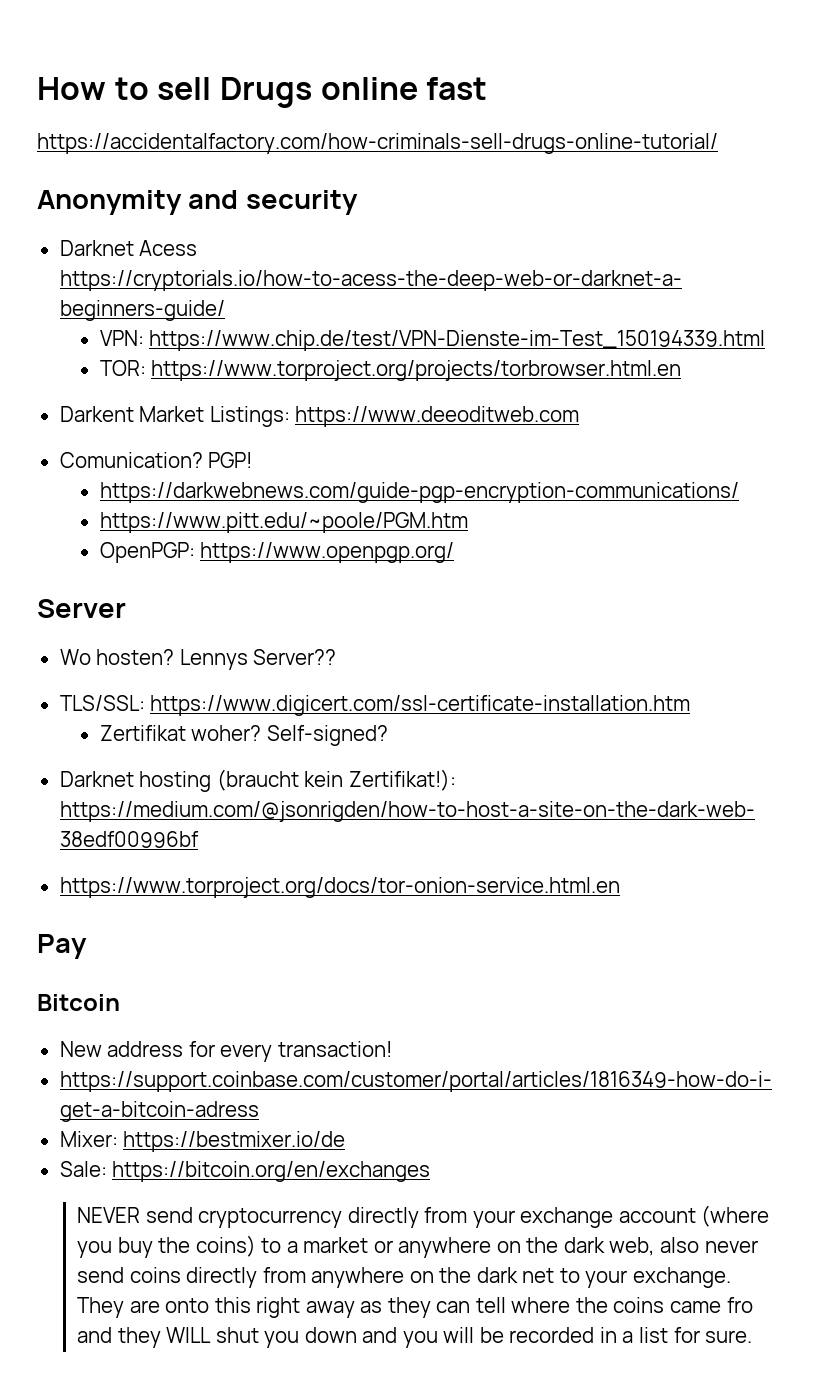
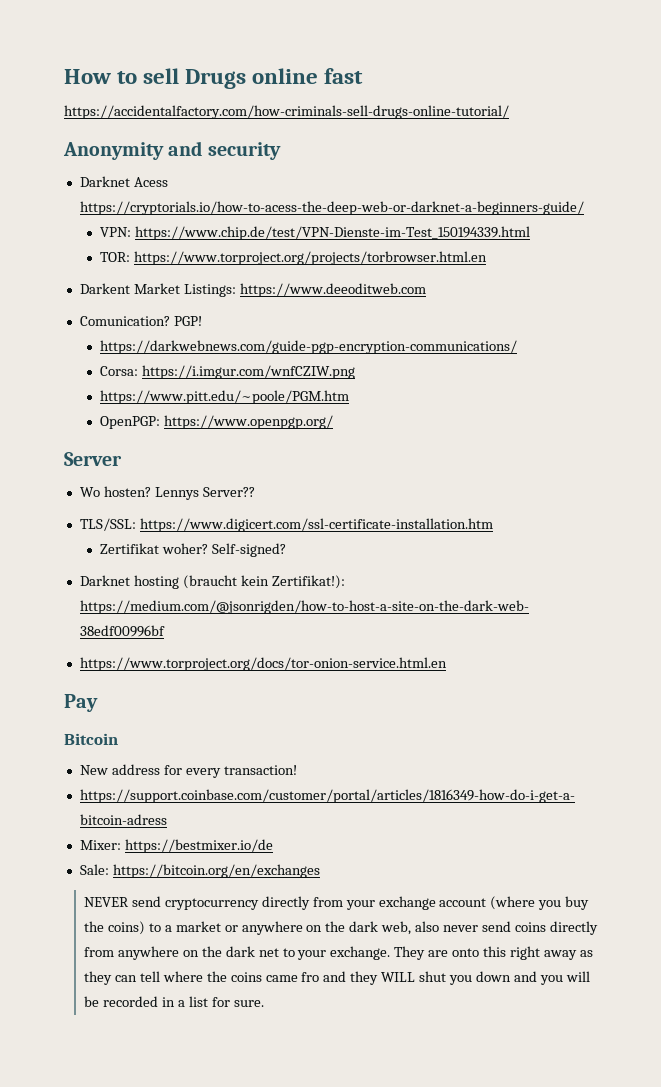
+ Corsa: https://i.imgur.com/wnfCZIW.png

